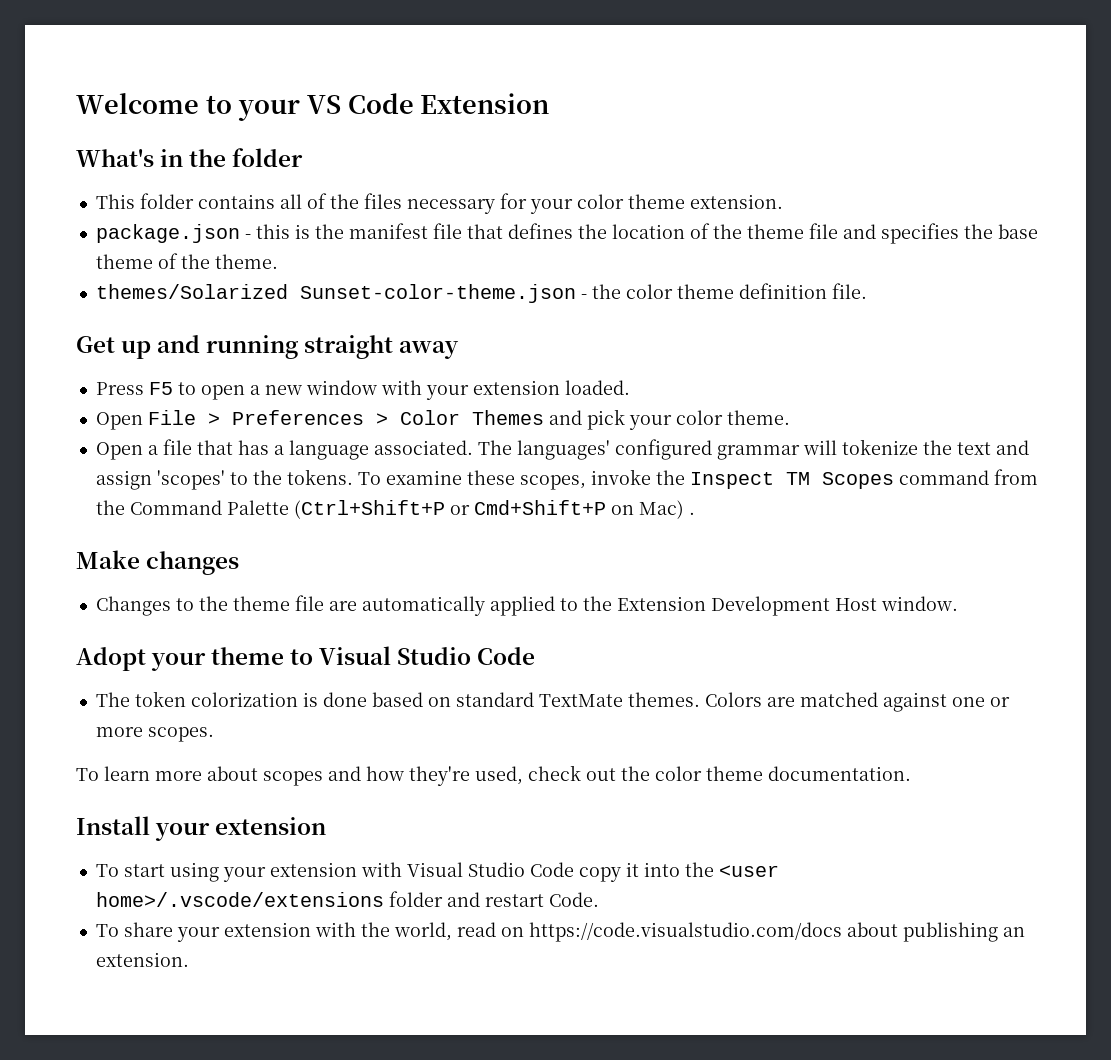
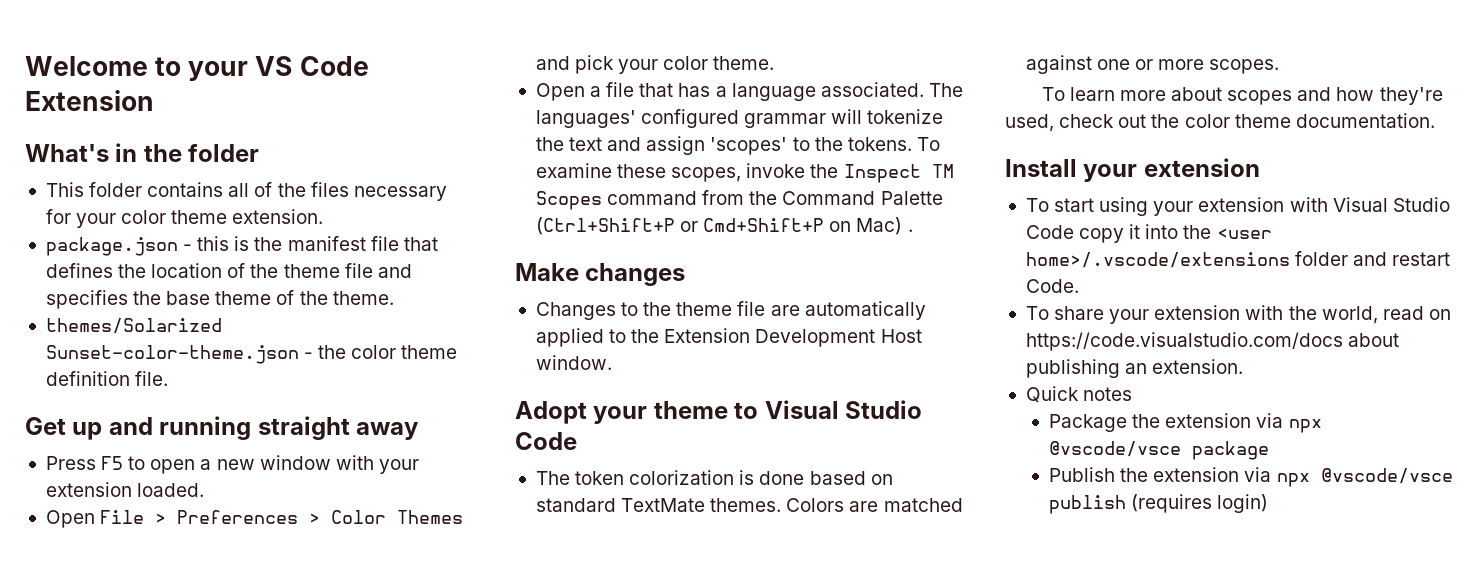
+ Quick notes
+ Package the extension via npx @vscode/vsce package
+ Publish the extension via npx @vscode/vsce publish (requires login)

